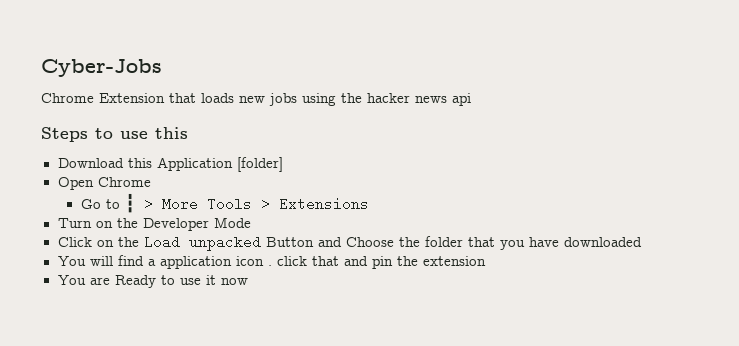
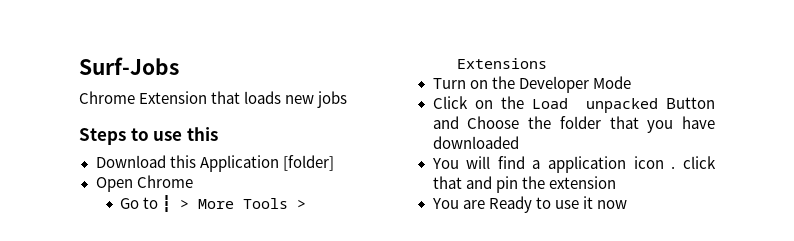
- Cyber-Jobs
+ Surf-Jobs
- Chrome Extension that loads new jobs using the hacker news api
+ Chrome Extension that loads new jobs

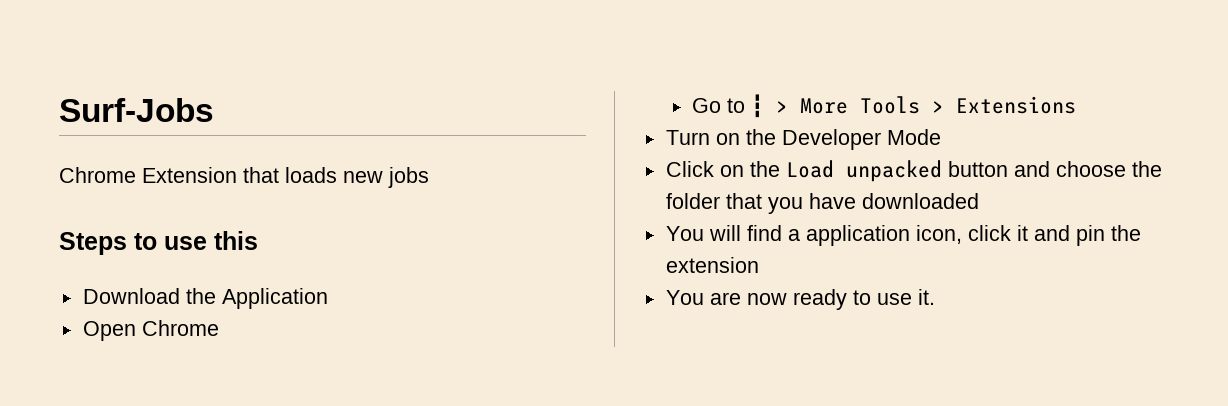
- Download this Application [folder]
+ Download the Application
- Click on the Load unpacked Button and Choose the folder that you have downloaded
+ Click on the Load unpacked button and choose the folder that you have downloaded
- You will find a application icon . click that and pin the extension
+ You will find a application icon, click it and pin the extension
- You are Ready to use it now
+ You are now ready to use it.

